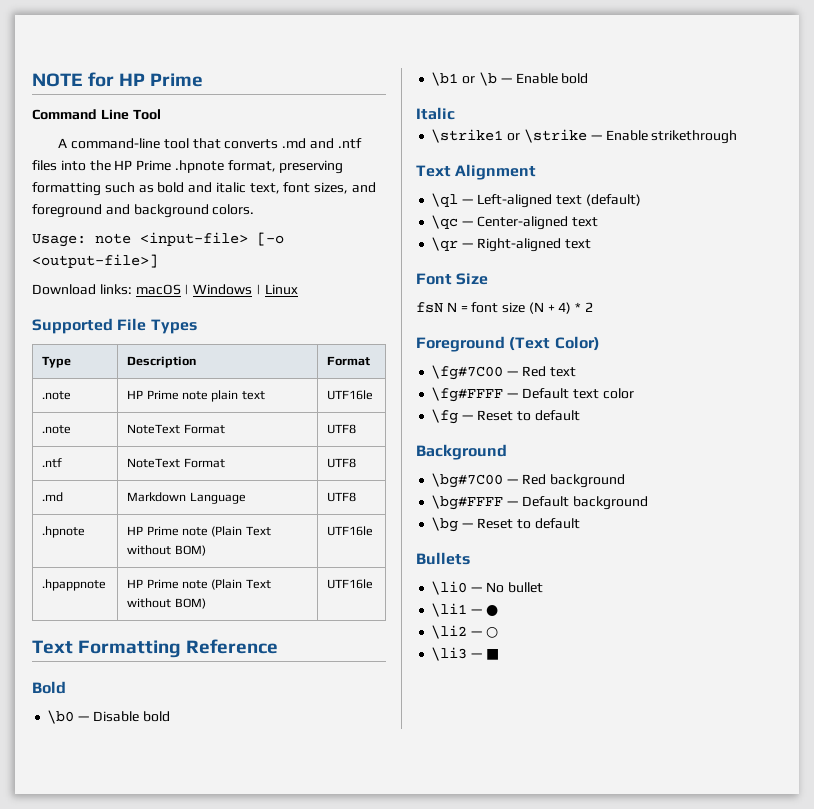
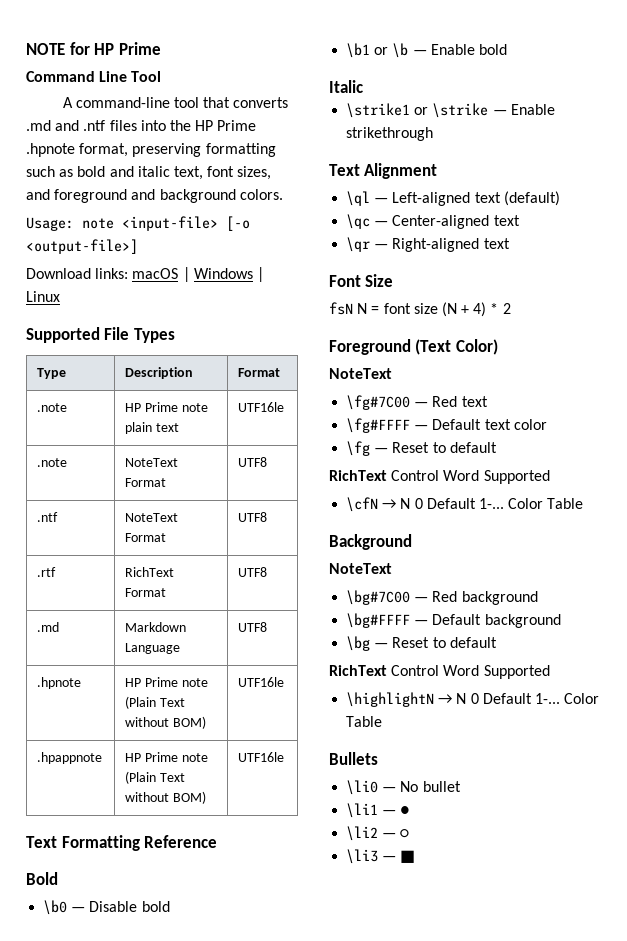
+ .rtf | RichText Format | UTF8
  Foreground (Text Color)
+ NoteText
  \fg — Reset to default
+ RichText Control Word Supported
+ \cfN → N 0 Default 1-... Color Table
  Background
+ NoteText
  \bg — Reset to default
+ RichText Control Word Supported
+ \highlightN → N 0 Default 1-... Color Table

